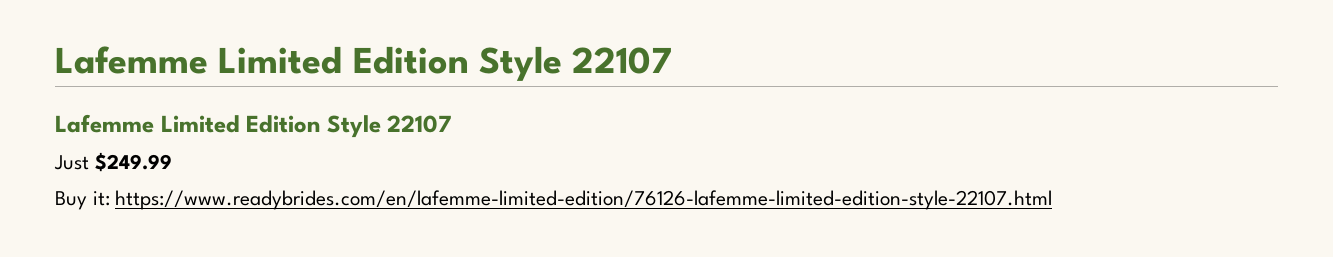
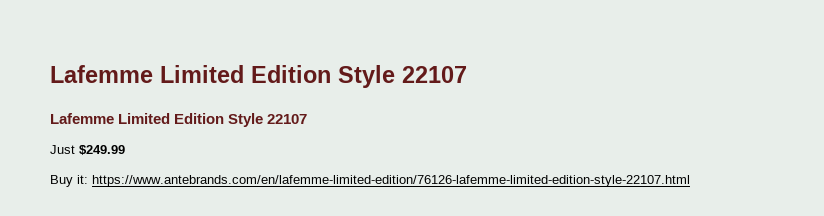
- Buy it: https://www.readybrides.com/en/lafemme-limited-edition/76126-lafemme-limited-edition-style-22107.html
+ Buy it: https://www.antebrands.com/en/lafemme-limited-edition/76126-lafemme-limited-edition-style-22107.html

